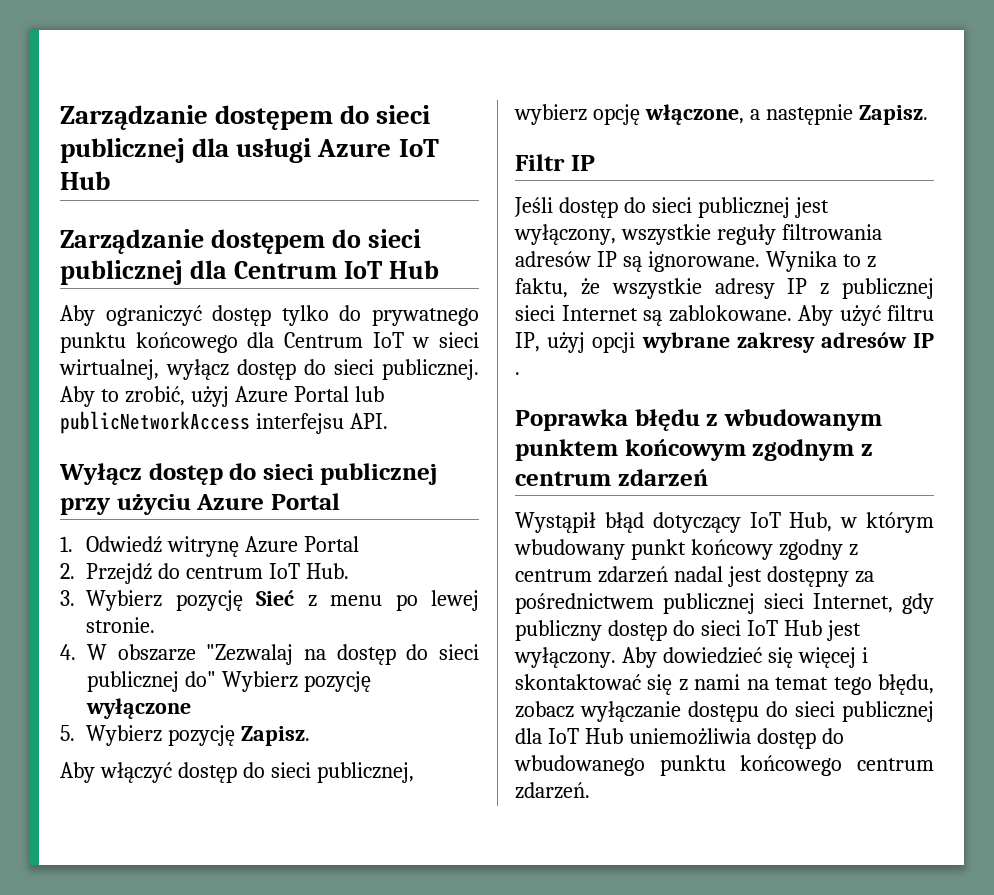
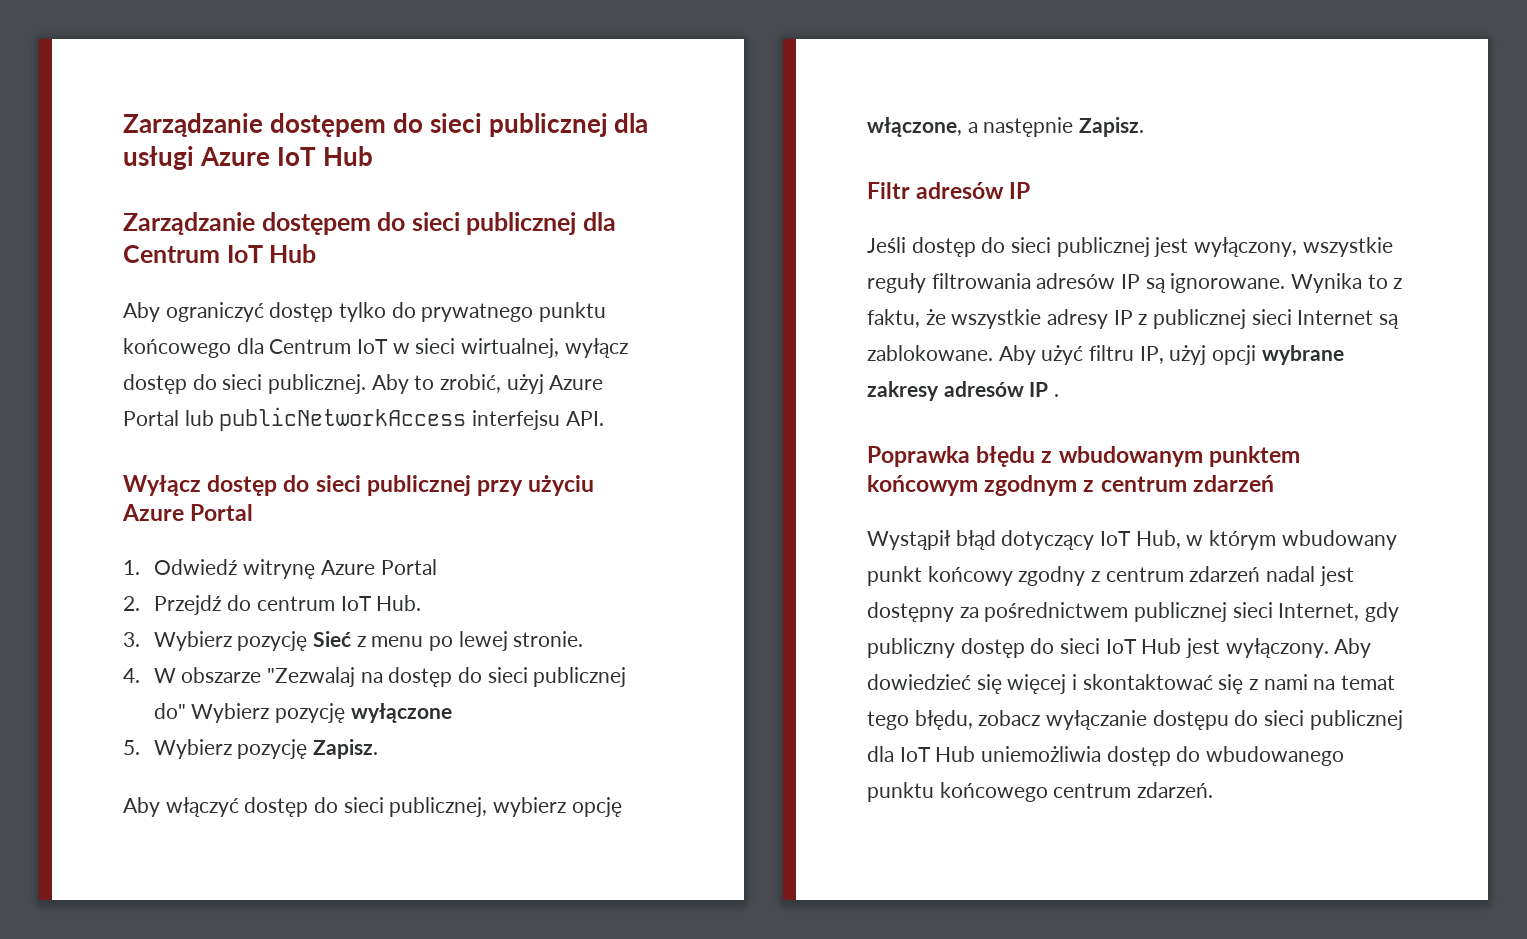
- Filtr IP
+ Filtr adresów IP

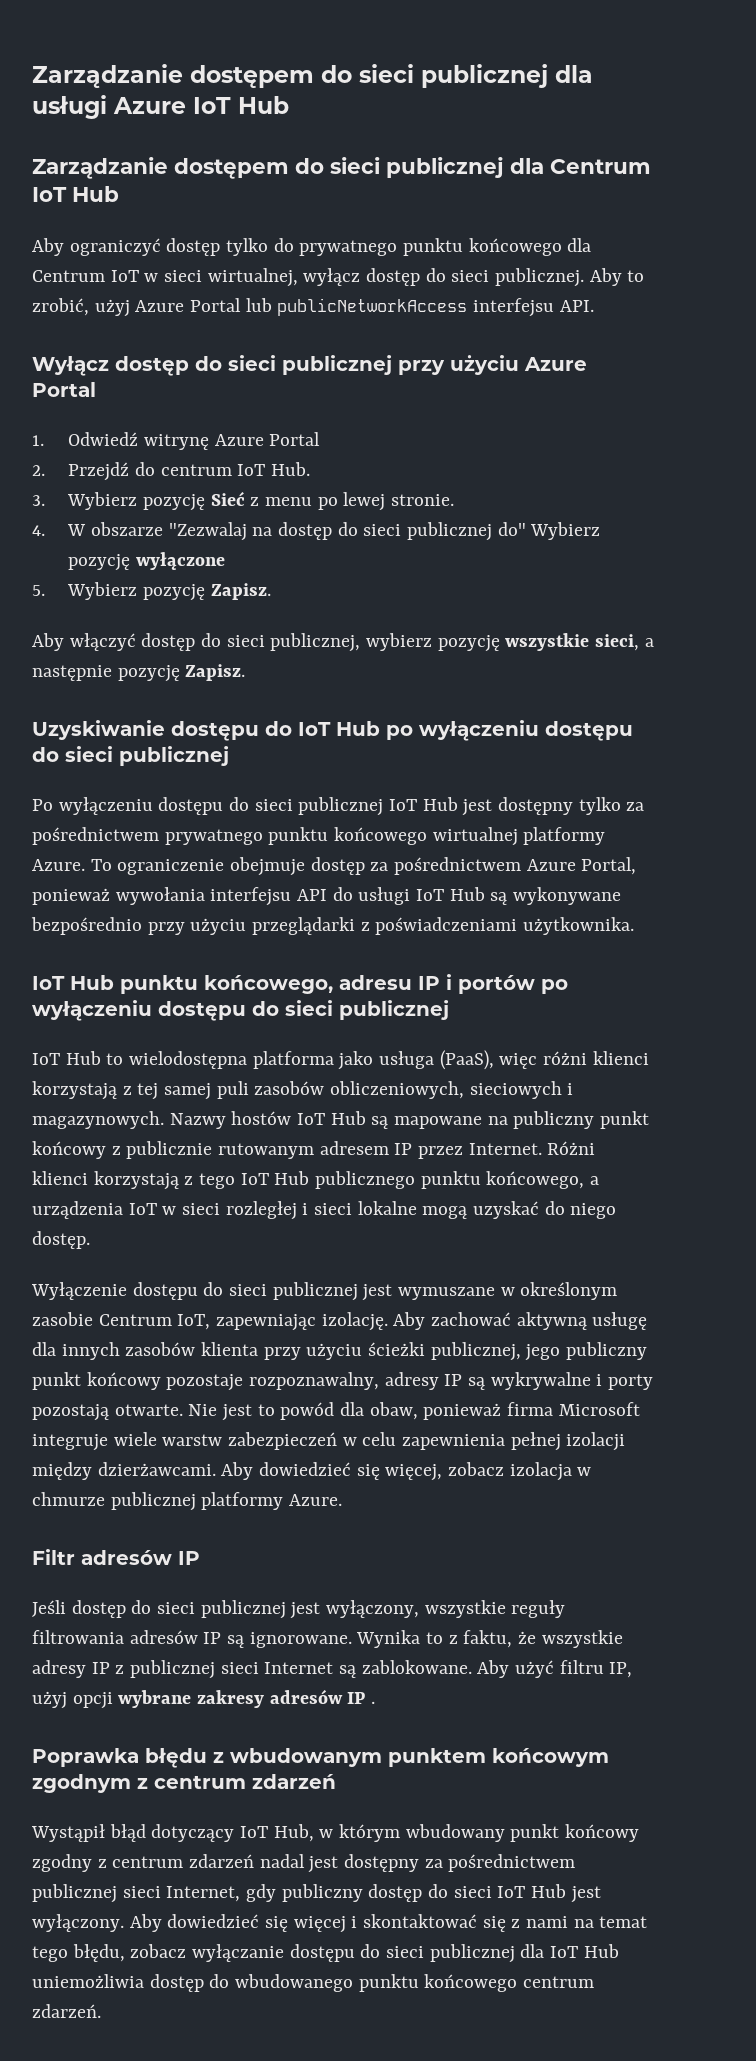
- Aby włączyć dostęp do sieci publicznej, wybierz opcję włączone, a następnie Zapisz.
+ Aby włączyć dostęp do sieci publicznej, wybierz pozycję wszystkie sieci, a następnie pozycję Zapisz.
+ Uzyskiwanie dostępu do IoT Hub po wyłączeniu dostępu do sieci publicznej
+ Po wyłączeniu dostępu do sieci publicznej IoT Hub jest dostępny tylko za pośrednictwem prywatnego punktu końcowego wirtualnej platformy Azure. To ograniczenie obejmuje dostęp za pośrednictwem Azure Portal, ponieważ wywołania interfejsu API do usługi IoT Hub są wykonywane bezpośrednio przy użyciu przeglądarki z poświadczeniami użytkownika.
+ IoT Hub punktu końcowego, adresu IP i portów po wyłączeniu dostępu do sieci publicznej
+ IoT Hub to wielodostępna platforma jako usługa (PaaS), więc różni klienci korzystają z tej samej puli zasobów obliczeniowych, sieciowych i magazynowych. Nazwy hostów IoT Hub są mapowane na publiczny punkt końcowy z publicznie rutowanym adresem IP przez Internet. Różni klienci korzystają z tego IoT Hub publicznego punktu końcowego, a urządzenia IoT w sieci rozległej i sieci lokalne mogą uzyskać do niego dostęp.
+ Wyłączenie dostępu do sieci publicznej jest wymuszane w określonym zasobie Centrum IoT, zapewniając izolację. Aby zachować aktywną usługę dla innych zasobów klienta przy użyciu ścieżki publicznej, jego publiczny punkt końcowy pozostaje rozpoznawalny, adresy IP są wykrywalne i porty pozostają otwarte. Nie jest to powód dla obaw, ponieważ firma Microsoft integruje wiele warstw zabezpieczeń w celu zapewnienia pełnej izolacji między dzierżawcami. Aby dowiedzieć się więcej, zobacz izolacja w chmurze publicznej platformy Azure.

